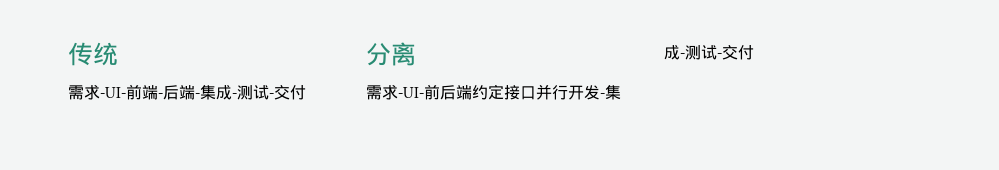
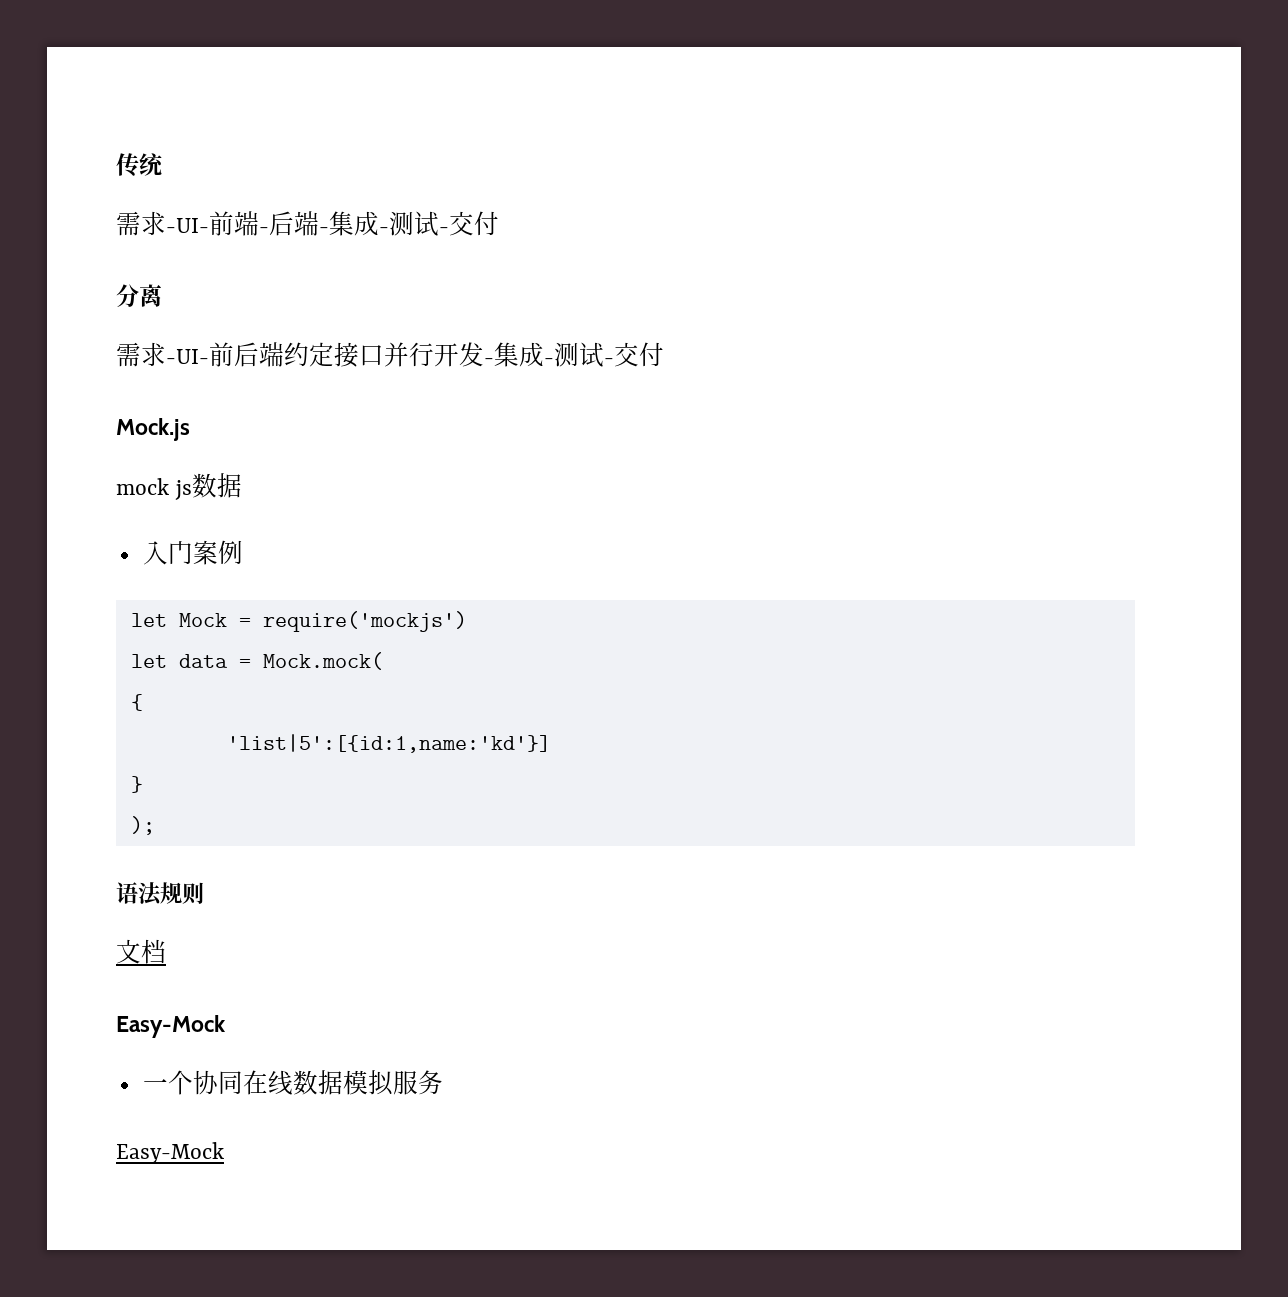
+ Mock.js
+ mock js数据
+ 入门案例
+ let Mock = require('mockjs')
+ let data = Mock.mock(
+ {
+ 'list|5':[{id:1,name:'kd'}]
+ }
+ );
+ 语法规则
+ 文档
+ Easy-Mock
+ 一个协同在线数据模拟服务
+ Easy-Mock

